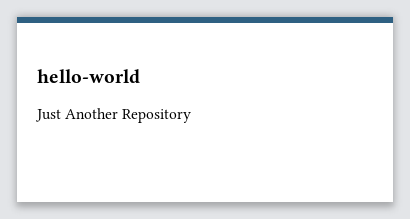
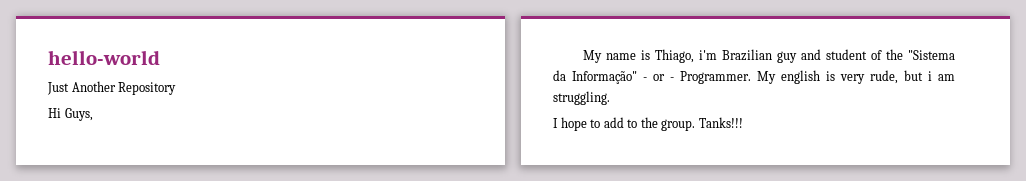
+ Hi Guys,
+ My name is Thiago, i'm Brazilian guy and student of the "Sistema da Informação" - or - Programmer. My english is very rude, but i am struggling.
+ I hope to add to the group. Tanks!!!

